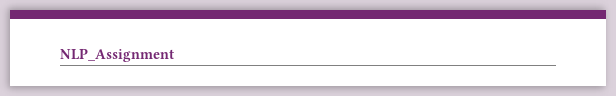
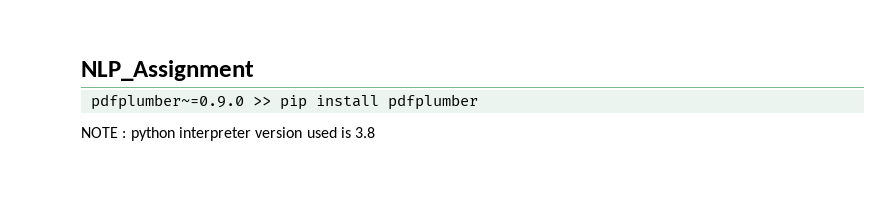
+ pdfplumber~=0.9.0 >> pip install pdfplumber
+ NOTE : python interpreter version used is 3.8

